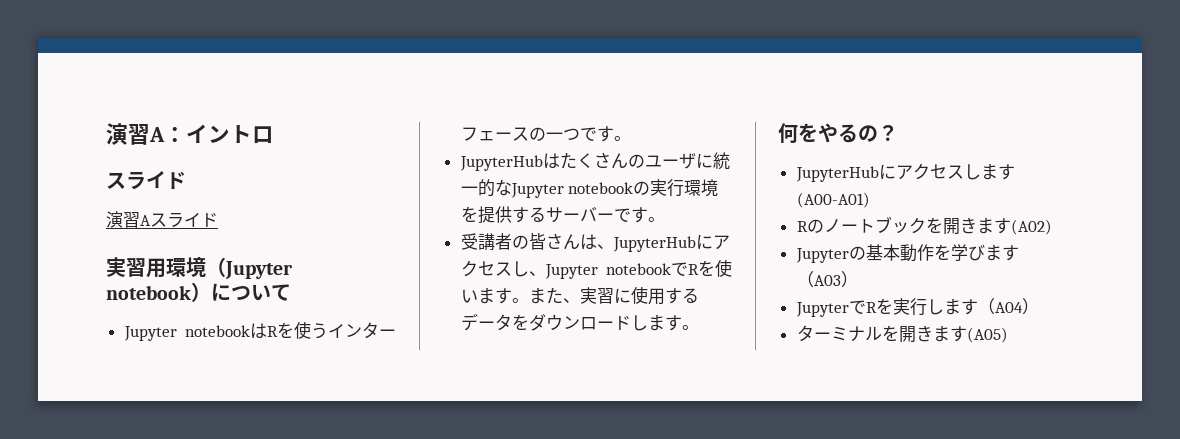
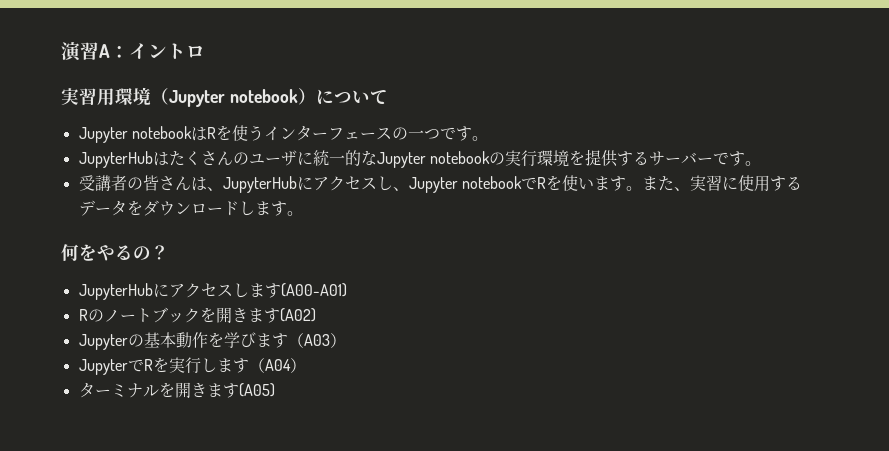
  演習A：イントロ
- スライド
- 演習Aスライド

